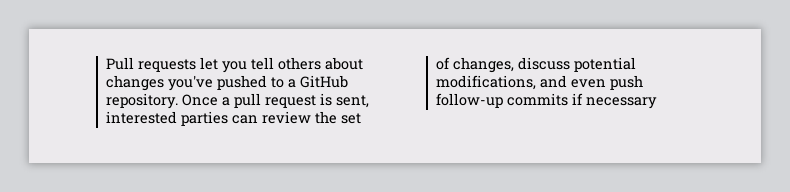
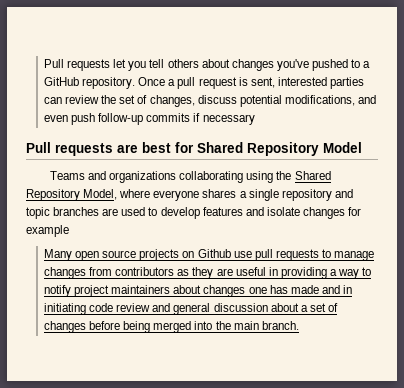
+ Pull requests are best for Shared Repository Model
+ Teams and organizations collaborating using the Shared Repository Model, where everyone shares a single repository and topic branches are used to develop features and isolate changes for example
+ Many open source projects on Github use pull requests to manage changes from contributors as they are useful in providing a way to notify project maintainers about changes one has made and in initiating code review and general discussion about a set of changes before being merged into the main branch.

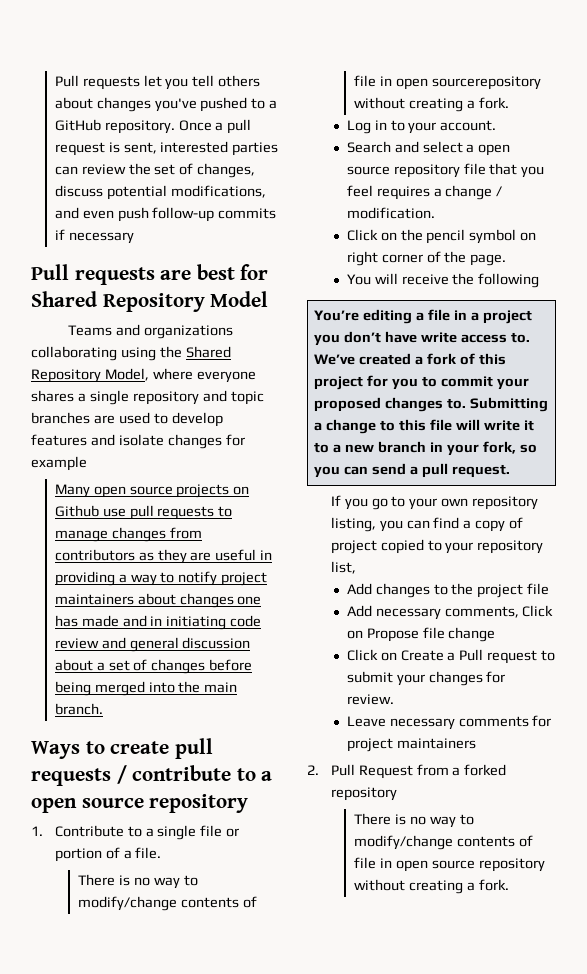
+ Ways to create pull requests / contribute to a open source repository
+ 1. Contribute to a single file or portion of a file.
+ There is no way to modify/change contents of file in open sourcerepository without creating a fork.
+ Log in to your account.
+ Search and select a open source repository file that you feel requires a change / modification.
+ Click on the pencil symbol on right corner of the page.
+ You will receive the following
+ You’re editing a file in a project you don’t have write access to. We’ve created a fork of this project for you to commit your proposed changes to. Submitting a change to this file will write it to a new branch in your fork, so you can send a pull request.
+ If you go to your own repository listing, you can find a copy of project copied to your repository list,
+ Add changes to the project file
+ Add necessary comments, Click on Propose file change
+ Click on Create a Pull request to submit your changes for review.
+ Leave necessary comments for project maintainers
+ 2. Pull Request from a forked repository
+ There is no way to modify/change contents of file in open source repository without creating a fork.

